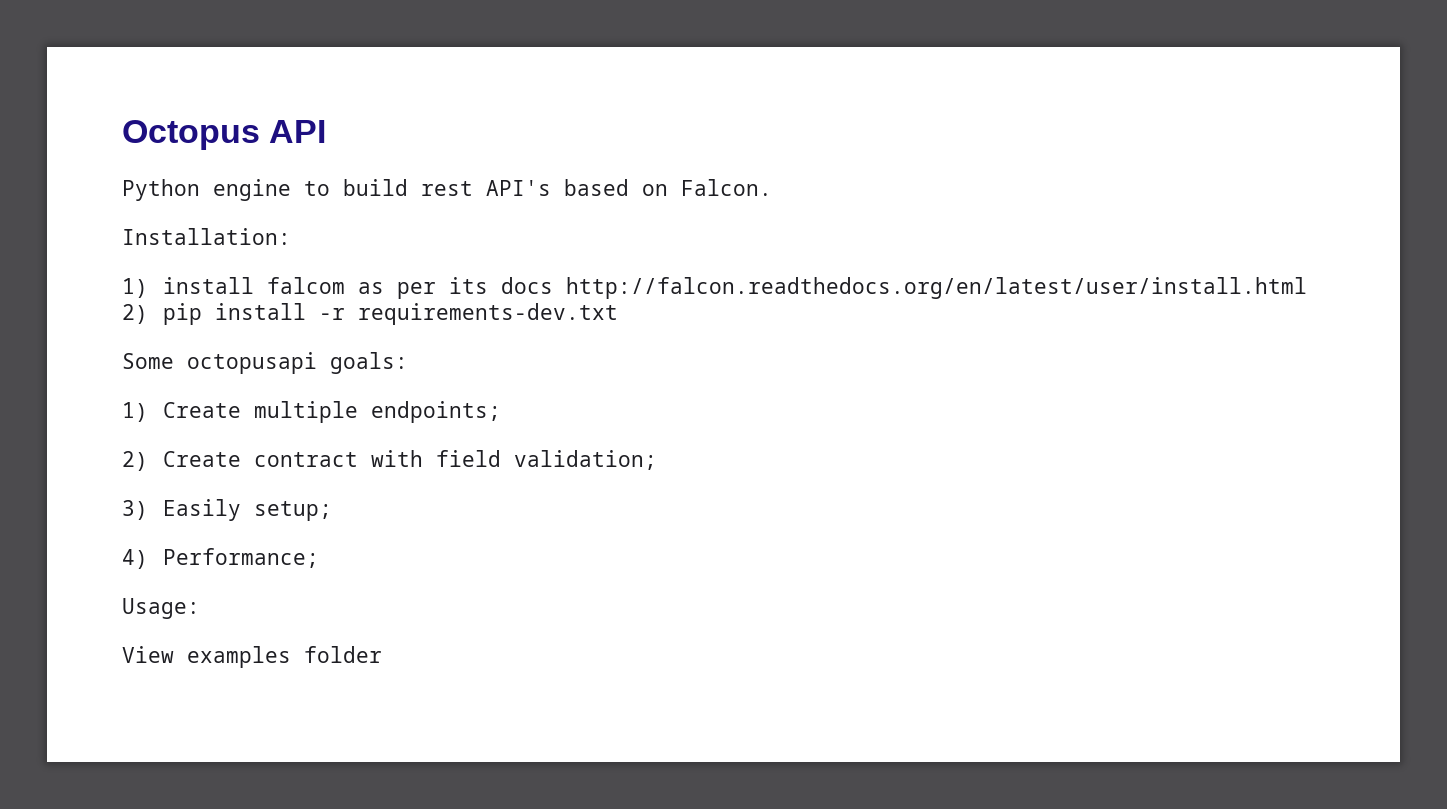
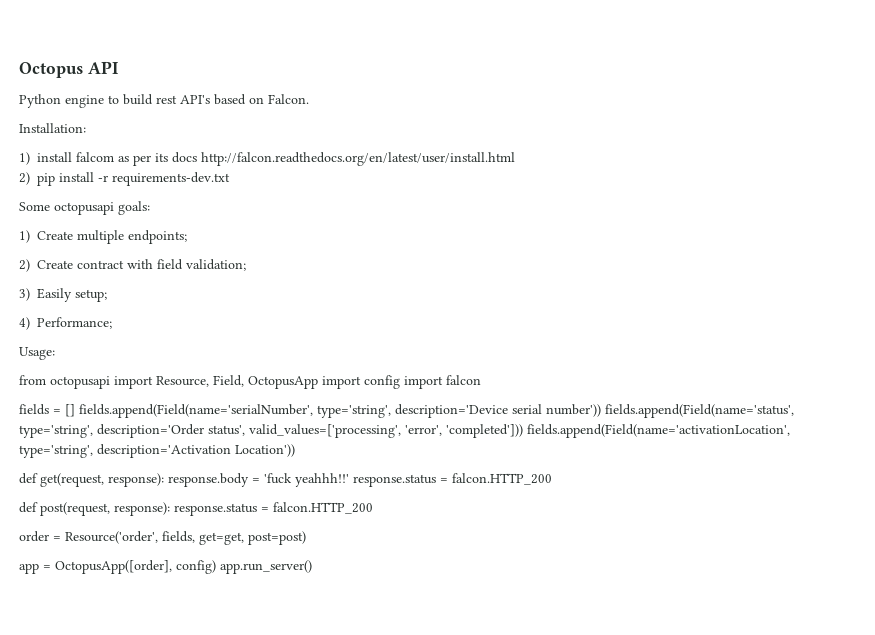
- View examples folder
+ from octopusapi import Resource, Field, OctopusApp import config import falcon
+ fields = [] fields.append(Field(name='serialNumber', type='string', description='Device serial number')) fields.append(Field(name='status', type='string', description='Order status', valid_values=['processing', 'error', 'completed'])) fields.append(Field(name='activationLocation', type='string', description='Activation Location'))
+ def get(request, response): response.body = 'fuck yeahhh!!' response.status = falcon.HTTP_200
+ def post(request, response): response.status = falcon.HTTP_200
+ order = Resource('order', fields, get=get, post=post)
+ app = OctopusApp([order], config) app.run_server()

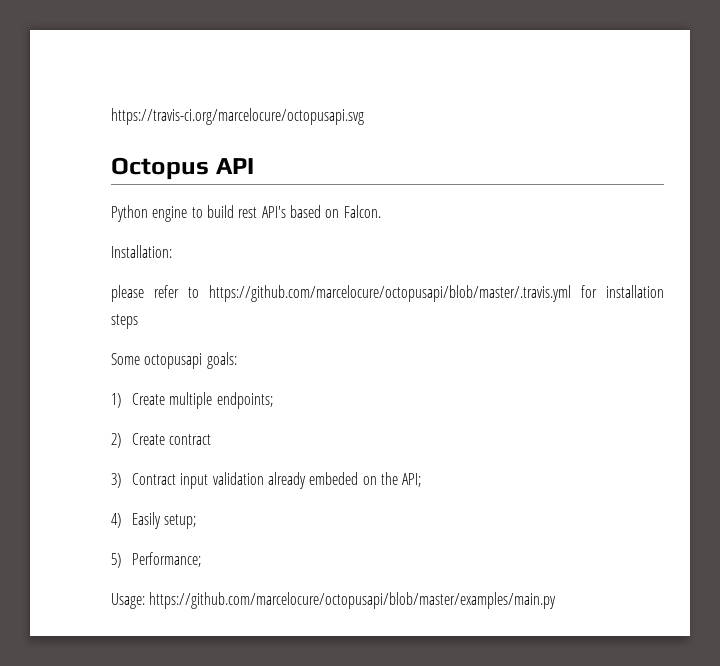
+ https://travis-ci.org/marcelocure/octopusapi.svg
- 1) install falcom as per its docs http://falcon.readthedocs.org/en/latest/user/install.html
- 2) pip install -r requirements-dev.txt
+ please refer to https://github.com/marcelocure/octopusapi/blob/master/.travis.yml for installation steps
- 2) Create contract with field validation;
- 3) Easily setup;
+ 2) Create contract
+ 3) Contract input validation already embeded on the API;
+ 4) Easily setup;
- 4) Performance;
+ 5) Performance;
- Usage:
- from octopusapi import Resource, Field, OctopusApp import config import falcon
- fields = [] fields.append(Field(name='serialNumber', type='string', description='Device serial number')) fields.append(Field(name='status', type='string', description='Order status', valid_values=['processing', 'error', 'completed'])) fields.append(Field(name='activationLocation', type='string', description='Activation Location'))
- def get(request, response): response.body = 'fuck yeahhh!!' response.status = falcon.HTTP_200
- def post(request, response): response.status = falcon.HTTP_200
- order = Resource('order', fields, get=get, post=post)
- app = OctopusApp([order], config) app.run_server()
+ Usage: https://github.com/marcelocure/octopusapi/blob/master/examples/main.py

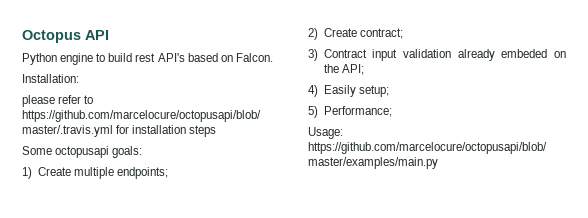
- https://travis-ci.org/marcelocure/octopusapi.svg
- 2) Create contract
+ 2) Create contract;

